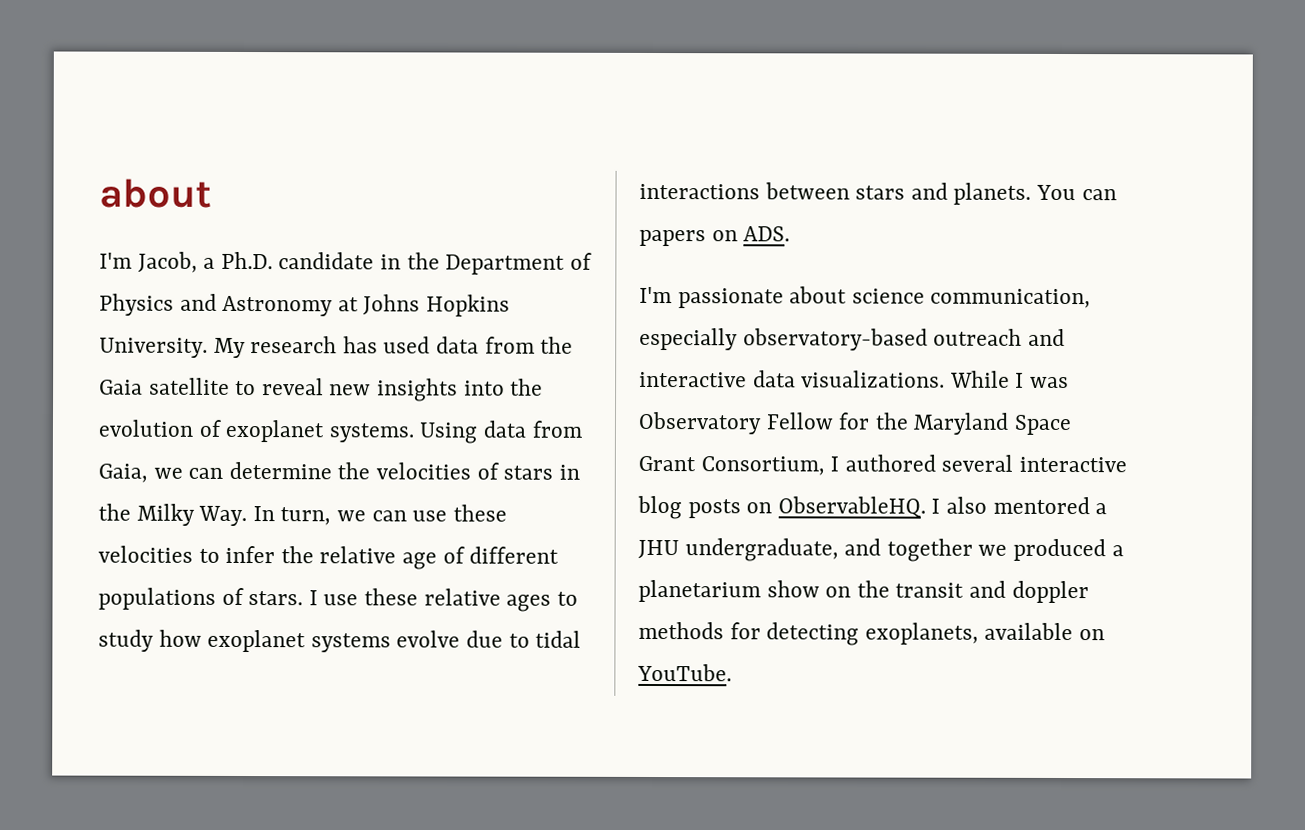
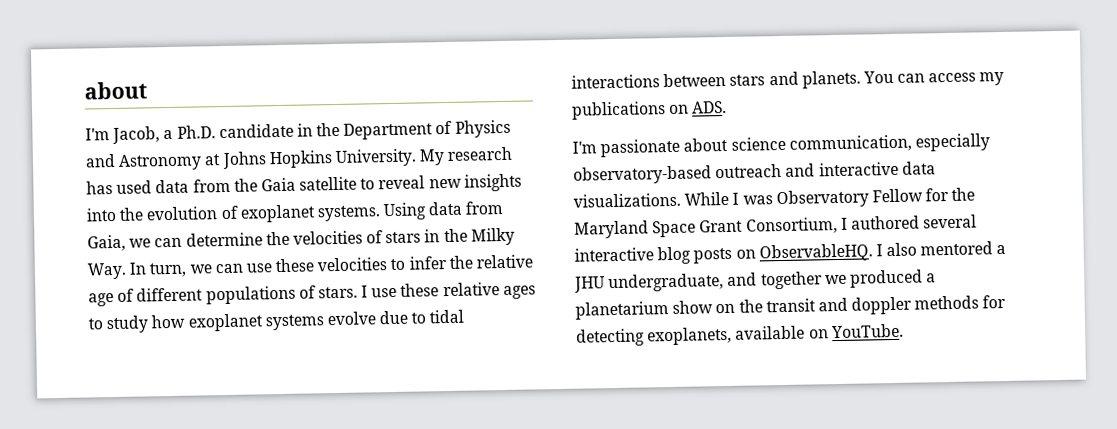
- You can papers on ADS.
+ You can access my publications on ADS.

